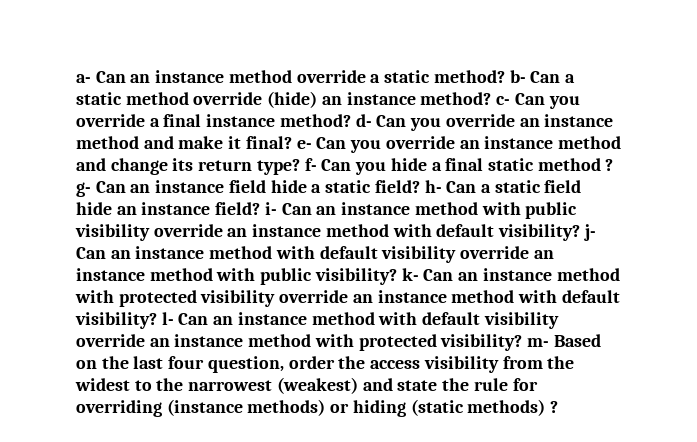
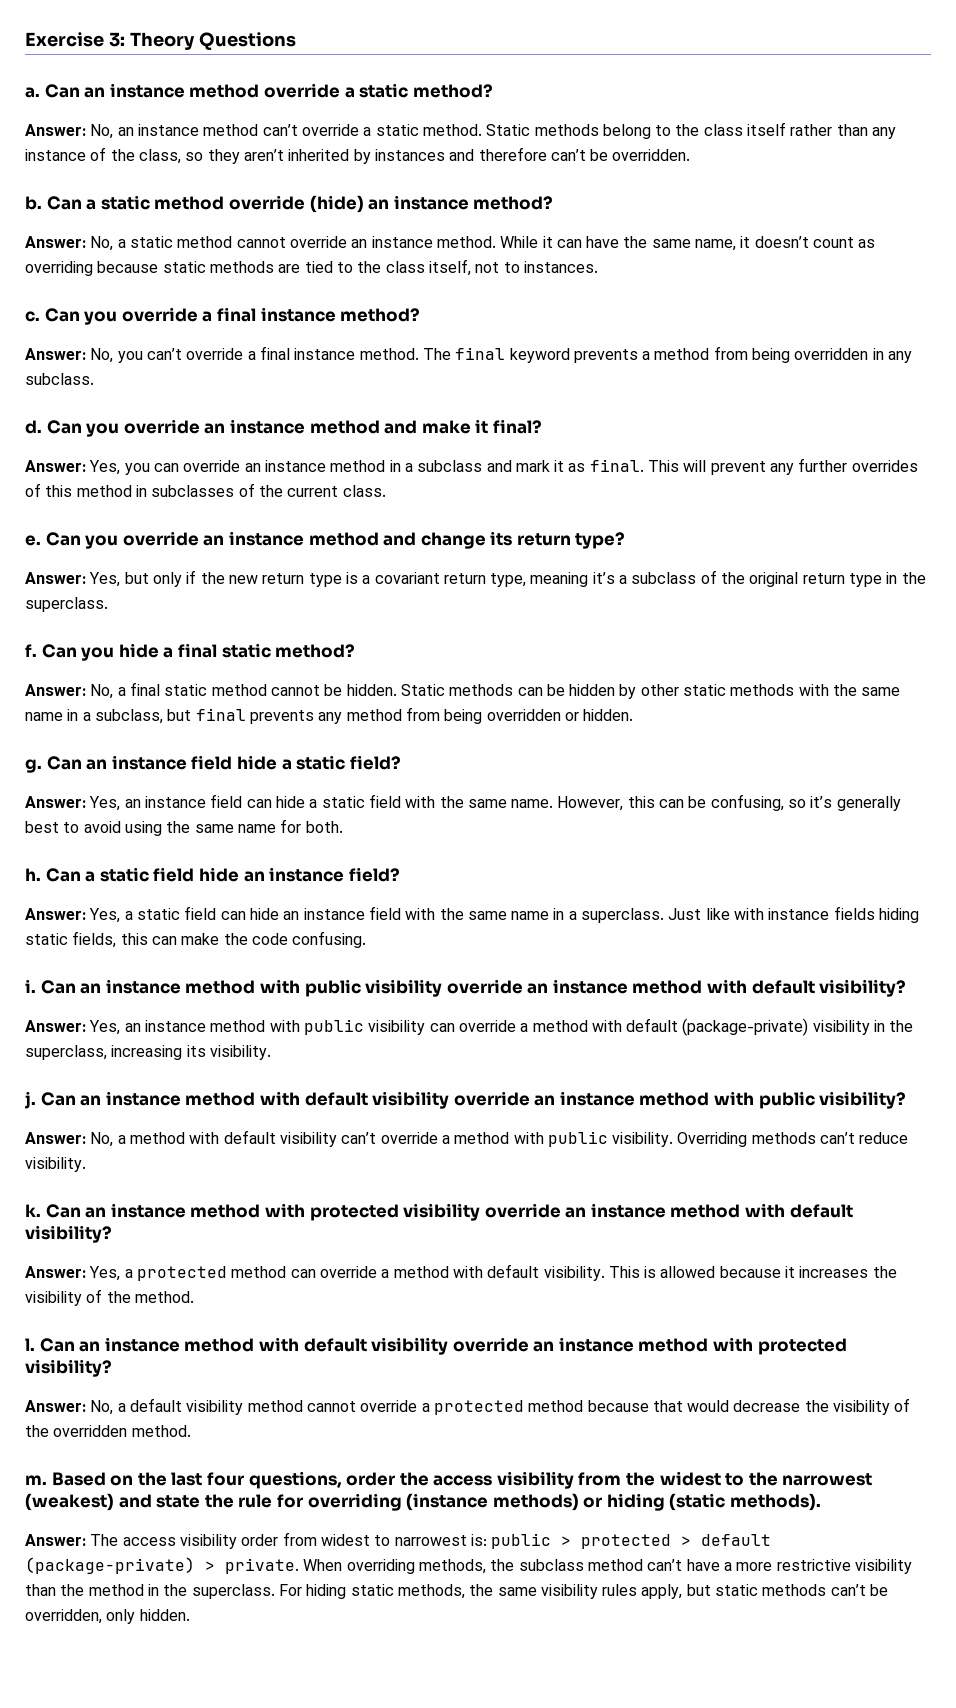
- a- Can an instance method override a static method? b- Can a static method override (hide) an instance method? c- Can you override a final instance method? d- Can you override an instance method and make it final? e- Can you override an instance method and change its return type? f- Can you hide a final static method ? g- Can an instance field hide a static field? h- Can a static field hide an instance field? i- Can an instance method with public visibility override an instance method with default visibility? j- Can an instance method with default visibility override an instance method with public visibility? k- Can an instance method with protected visibility override an instance method with default visibility? l- Can an instance method with default visibility override an instance method with protected visibility? m- Based on the last four question, order the access visibility from the widest to the narrowest (weakest) and state the rule for overriding (instance methods) or hiding (static methods) ?
+ Exercise 3: Theory Questions
+ a. Can an instance method override a static method?
+ Answer: No, an instance method can’t override a static method. Static methods belong to the class itself rather than any instance of the class, so they aren’t inherited by instances and therefore can’t be overridden.
+ b. Can a static method override (hide) an instance method?
+ Answer: No, a static method cannot override an instance method. While it can have the same name, it doesn’t count as overriding because static methods are tied to the class itself, not to instances.
+ c. Can you override a final instance method?
+ Answer: No, you can’t override a final instance method. The final keyword prevents a method from being overridden in any subclass.
+ d. Can you override an instance method and make it final?
+ Answer: Yes, you can override an instance method in a subclass and mark it as final. This will prevent any further overrides of this method in subclasses of the current class.
+ e. Can you override an instance method and change its return type?
+ Answer: Yes, but only if the new return type is a covariant return type, meaning it’s a subclass of the original return type in the superclass.
+ f. Can you hide a final static method?
+ Answer: No, a final static method cannot be hidden. Static methods can be hidden by other static methods with the same name in a subclass, but final prevents any method from being overridden or hidden.
+ g. Can an instance field hide a static field?
+ Answer: Yes, an instance field can hide a static field with the same name. However, this can be confusing, so it’s generally best to avoid using the same name for both.
+ h. Can a static field hide an instance field?
+ Answer: Yes, a static field can hide an instance field with the same name in a superclass. Just like with instance fields hiding static fields, this can make the code confusing.
+ i. Can an instance method with public visibility override an instance method with default visibility?
+ Answer: Yes, an instance method with public visibility can override a method with default (package-private) visibility in the superclass, increasing its visibility.
+ j. Can an instance method with default visibility override an instance method with public visibility?
+ Answer: No, a method with default visibility can’t override a method with public visibility. Overriding methods can’t reduce visibility.
+ k. Can an instance method with protected visibility override an instance method with default visibility?
+ Answer: Yes, a protected method can override a method with default visibility. This is allowed because it increases the visibility of the method.
+ l. Can an instance method with default visibility override an instance method with protected visibility?
+ Answer: No, a default visibility method cannot override a protected method because that would decrease the visibility of the overridden method.
+ m. Based on the last four questions, order the access visibility from the widest to the narrowest (weakest) and state the rule for overriding (instance methods) or hiding (static methods).
+ Answer: The access visibility order from widest to narrowest is: public > protected > default (package-private) > private. When overriding methods, the subclass method can’t have a more restrictive visibility than the method in the superclass. For hiding static methods, the same visibility rules apply, but static methods can’t be overridden, only hidden.

